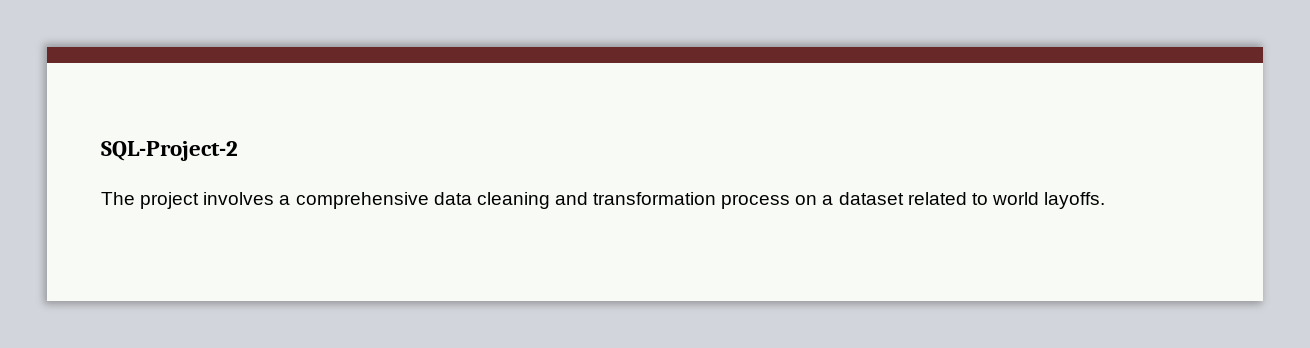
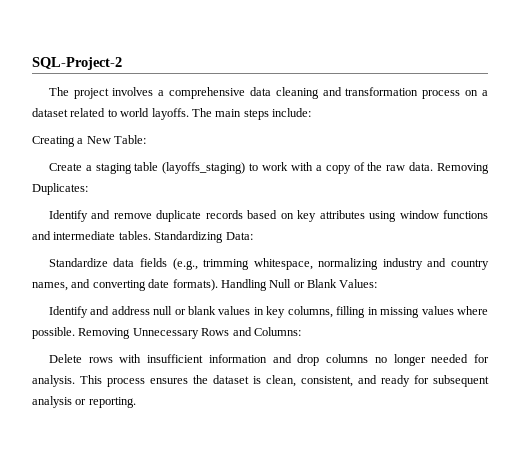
+ The main steps include:
+ Creating a New Table:
+ Create a staging table (layoffs_staging) to work with a copy of the raw data. Removing Duplicates:
+ Identify and remove duplicate records based on key attributes using window functions and intermediate tables. Standardizing Data:
+ Standardize data fields (e.g., trimming whitespace, normalizing industry and country names, and converting date formats). Handling Null or Blank Values:
+ Identify and address null or blank values in key columns, filling in missing values where possible. Removing Unnecessary Rows and Columns:
+ Delete rows with insufficient information and drop columns no longer needed for analysis. This process ensures the dataset is clean, consistent, and ready for subsequent analysis or reporting.

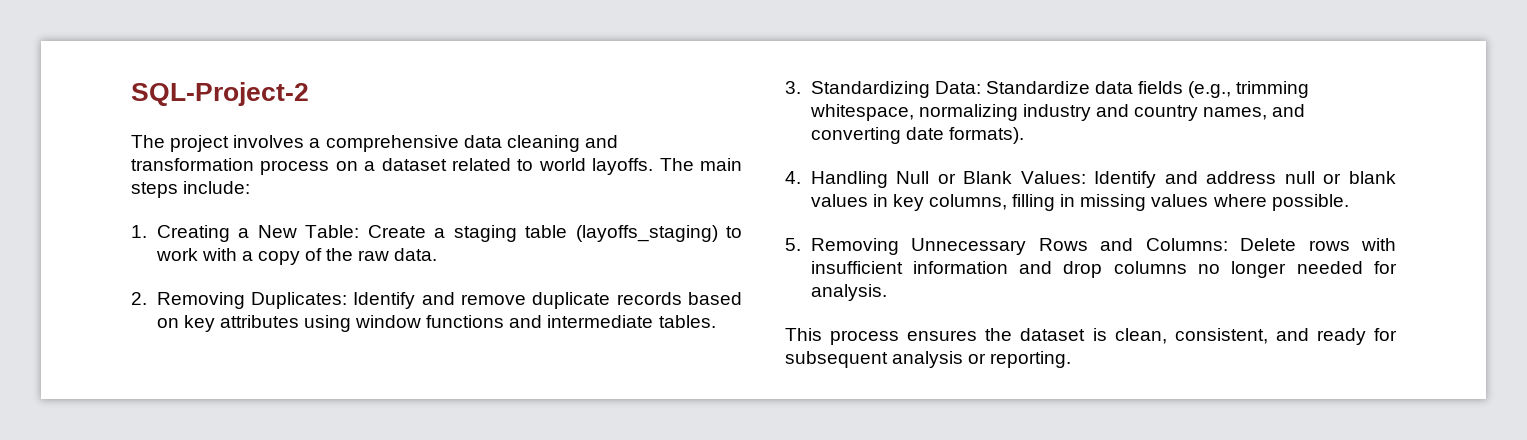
- Creating a New Table:
- Create a staging table (layoffs_staging) to work with a copy of the raw data. Removing Duplicates:
- Identify and remove duplicate records based on key attributes using window functions and intermediate tables. Standardizing Data:
- Standardize data fields (e.g., trimming whitespace, normalizing industry and country names, and converting date formats). Handling Null or Blank Values:
- Identify and address null or blank values in key columns, filling in missing values where possible. Removing Unnecessary Rows and Columns:
- Delete rows with insufficient information and drop columns no longer needed for analysis. This process ensures the dataset is clean, consistent, and ready for subsequent analysis or reporting.
+ 1. Creating a New Table: Create a staging table (layoffs_staging) to work with a copy of the raw data.
+ 2. Removing Duplicates: Identify and remove duplicate records based on key attributes using window functions and intermediate tables.
+ 3. Standardizing Data: Standardize data fields (e.g., trimming whitespace, normalizing industry and country names, and converting date formats).
+ 4. Handling Null or Blank Values: Identify and address null or blank values in key columns, filling in missing values where possible.
+ 5. Removing Unnecessary Rows and Columns: Delete rows with insufficient information and drop columns no longer needed for analysis.
+ This process ensures the dataset is clean, consistent, and ready for subsequent analysis or reporting.

